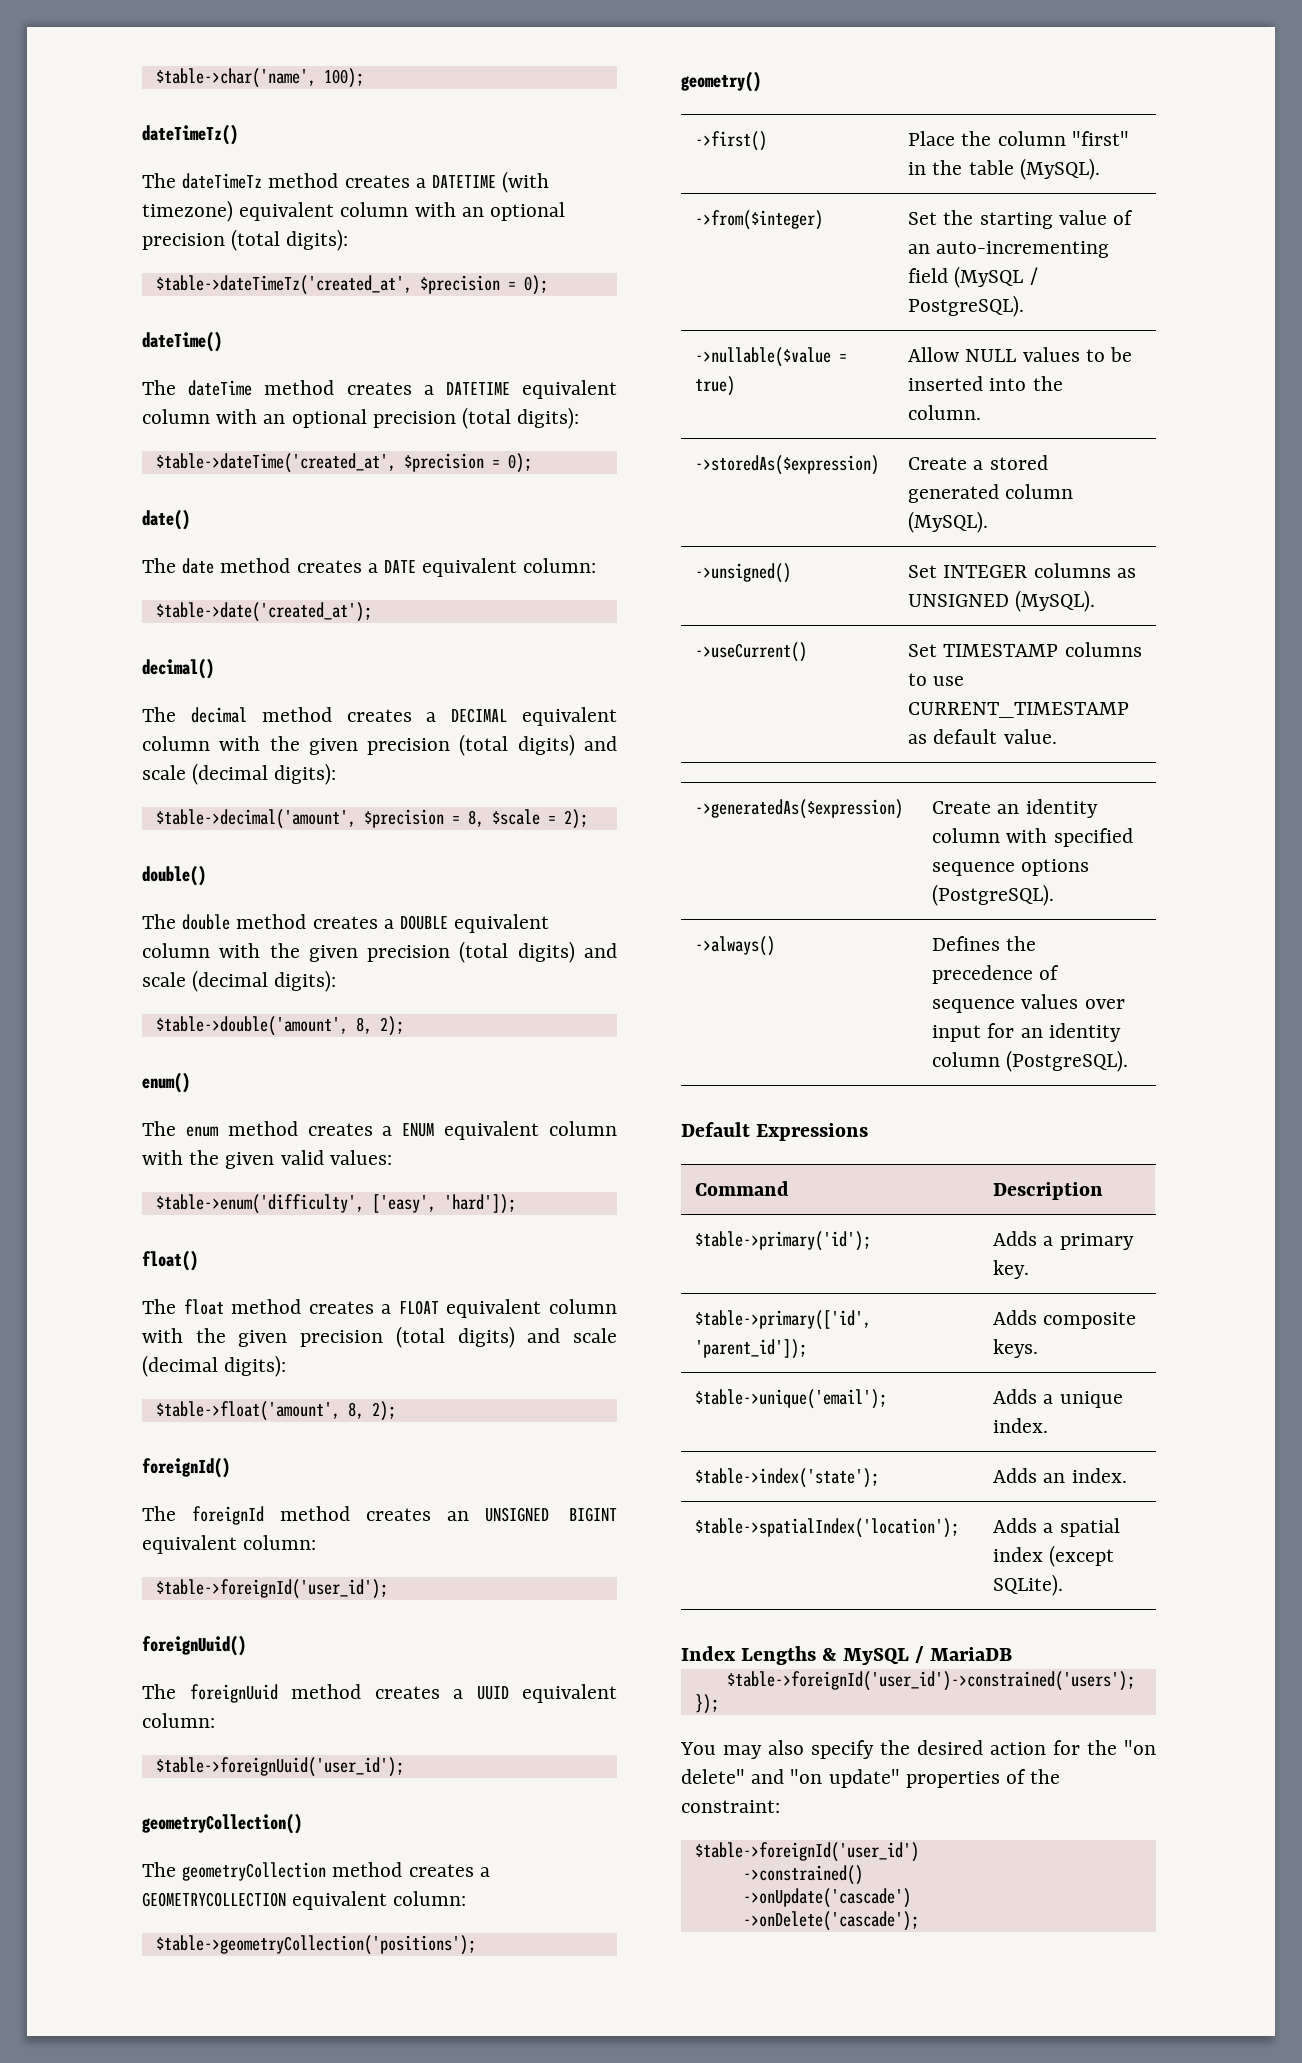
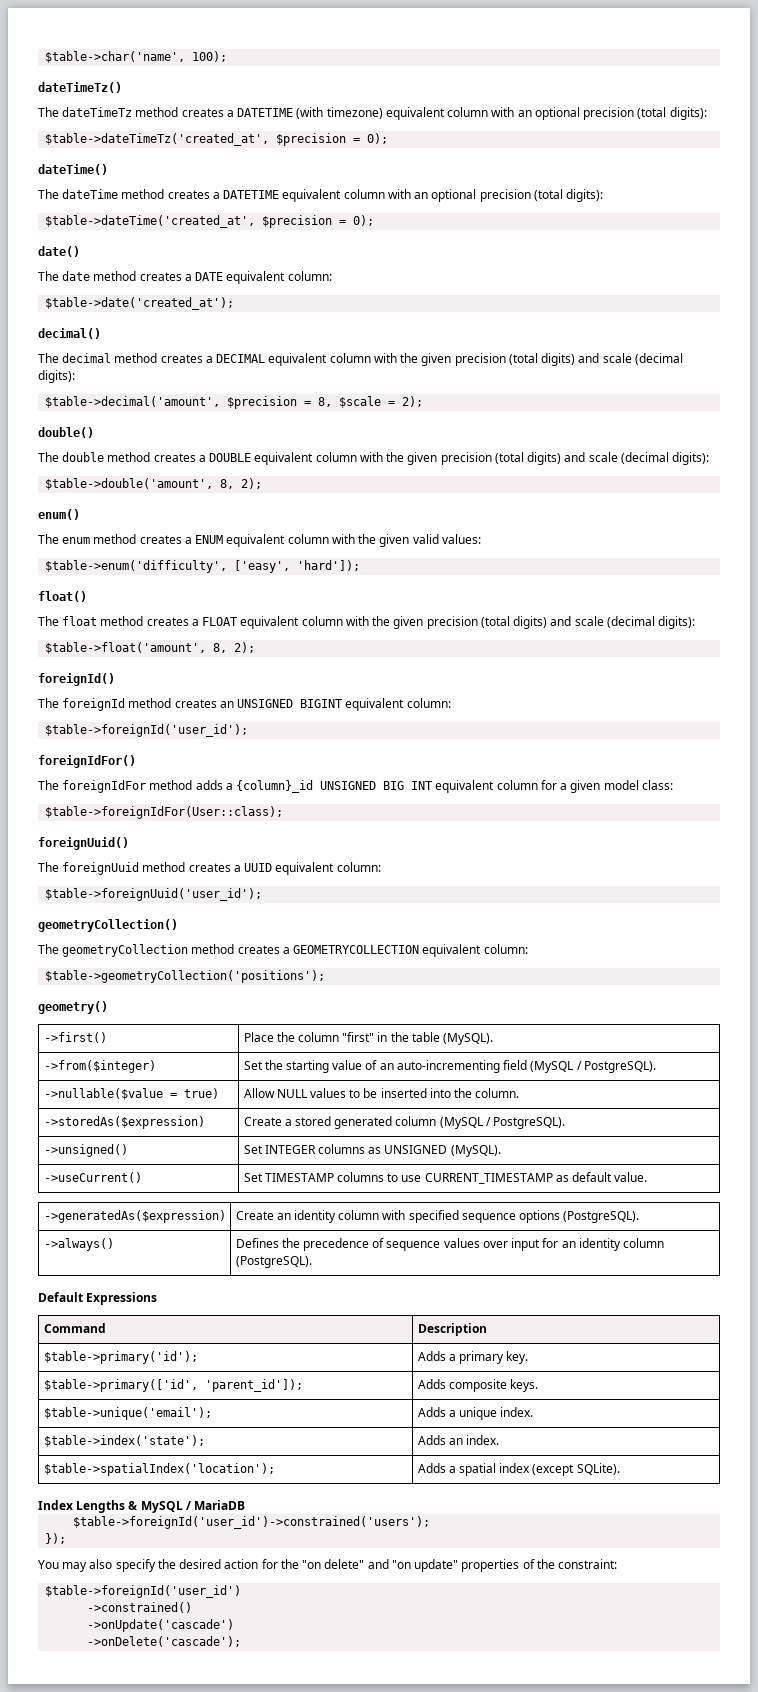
+ foreignIdFor()
+ The foreignIdFor method adds a {column}_id UNSIGNED BIG INT equivalent column for a given model class:
+ $table->foreignIdFor(User::class);
- ->storedAs($expression) | Create a stored generated column (MySQL).
+ ->storedAs($expression) | Create a stored generated column (MySQL / PostgreSQL).

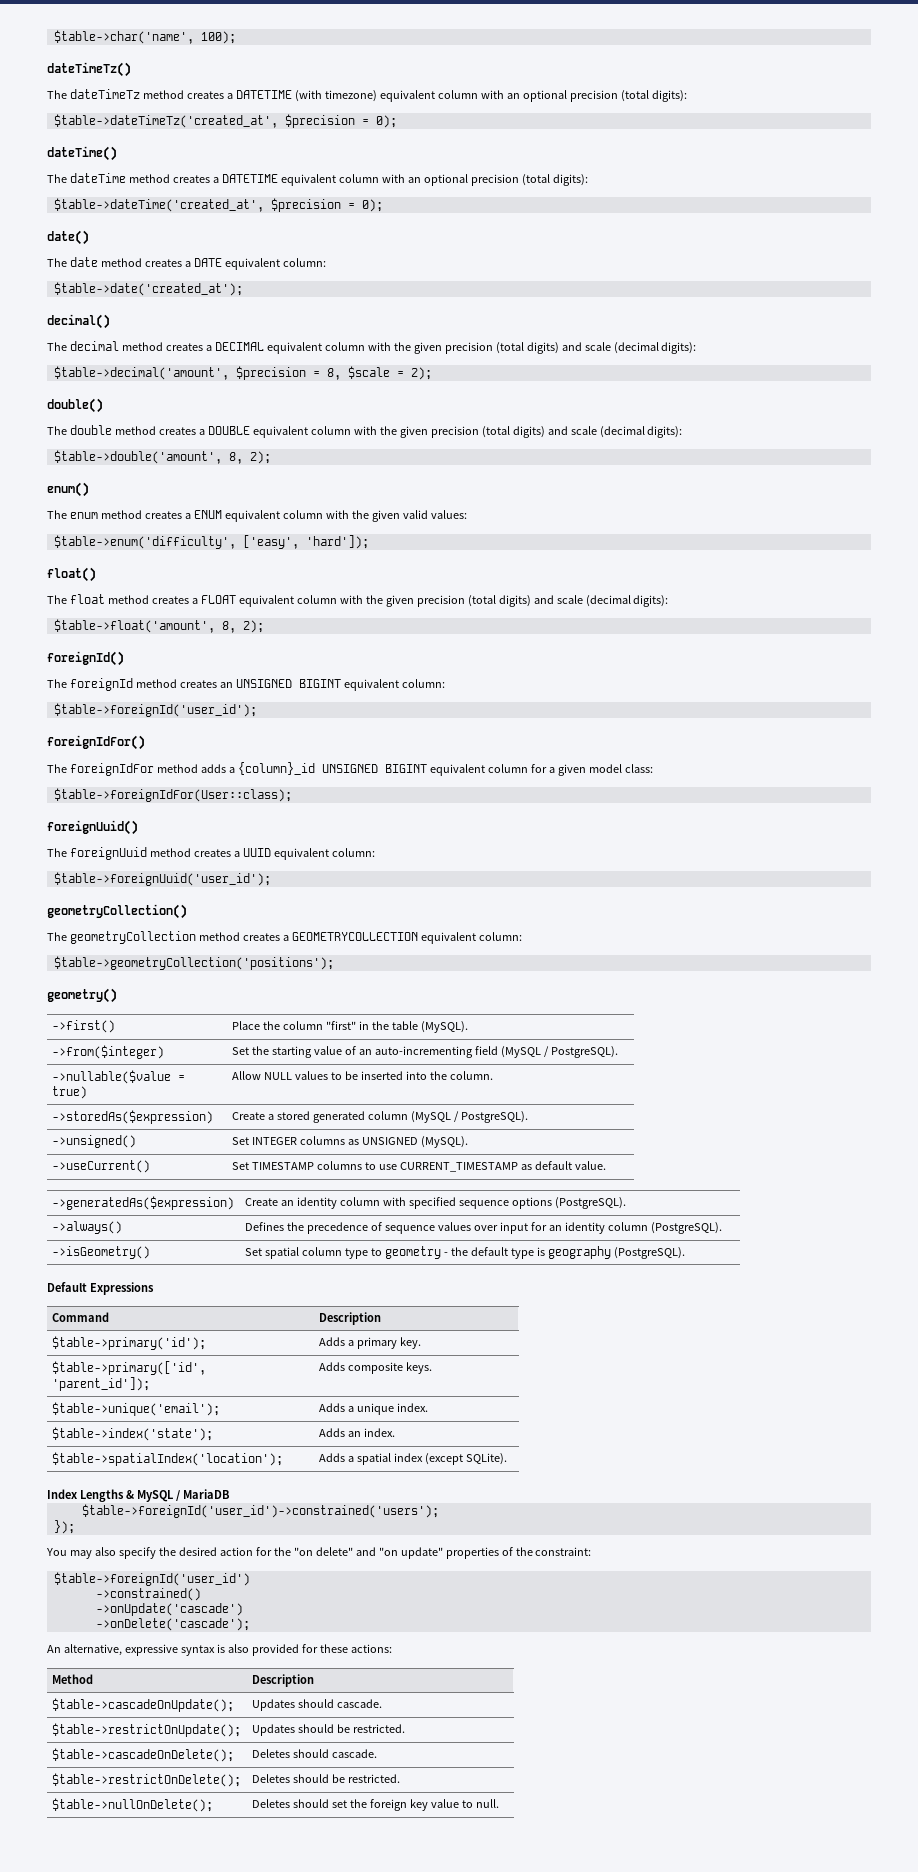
- The foreignIdFor method adds a {column}_id UNSIGNED BIG INT equivalent column for a given model class:
+ The foreignIdFor method adds a {column}_id UNSIGNED BIGINT equivalent column for a given model class:
+ ->isGeometry() | Set spatial column type to geometry - the default type is geography (PostgreSQL).
+ An alternative, expressive syntax is also provided for these actions:
+ Method | Description
+ $table->cascadeOnUpdate(); | Updates should cascade.
+ $table->restrictOnUpdate(); | Updates should be restricted.
+ $table->cascadeOnDelete(); | Deletes should cascade.
+ $table->restrictOnDelete(); | Deletes should be restricted.
+ $table->nullOnDelete(); | Deletes should set the foreign key value to null.

